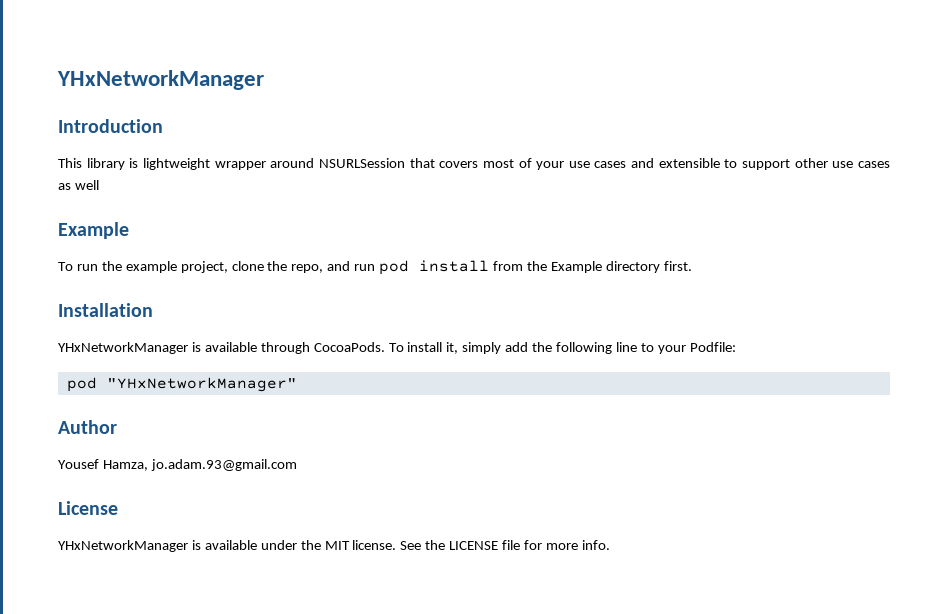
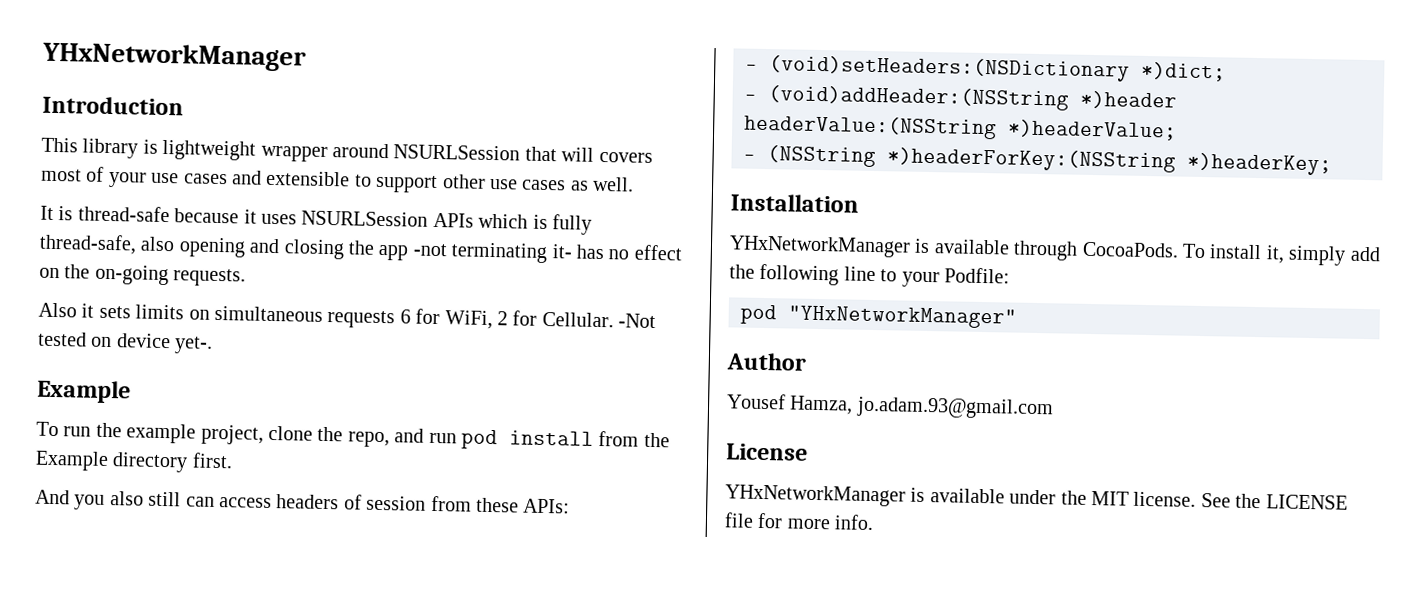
- This library is lightweight wrapper around NSURLSession that covers most of your use cases and extensible to support other use cases as well
+ This library is lightweight wrapper around NSURLSession that will covers most of your use cases and extensible to support other use cases as well.
+ It is thread-safe because it uses NSURLSession APIs which is fully thread-safe, also opening and closing the app -not terminating it- has no effect on the on-going requests.
+ Also it sets limits on simultaneous requests 6 for WiFi, 2 for Cellular. -Not tested on device yet-.
+ And you also still can access headers of session from these APIs:
+ - (void)setHeaders:(NSDictionary *)dict;
+ - (void)addHeader:(NSString *)header headerValue:(NSString *)headerValue;
+ - (NSString *)headerForKey:(NSString *)headerKey;

